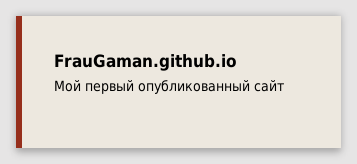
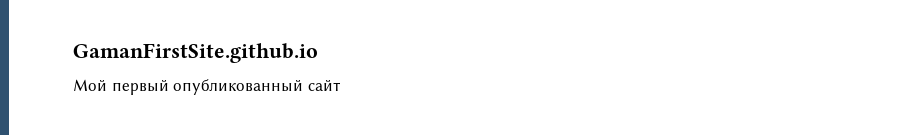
- FrauGaman.github.io
+ GamanFirstSite.github.io

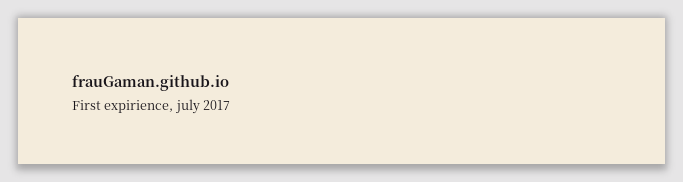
- GamanFirstSite.github.io
- Мой первый опубликованный сайт
+ frauGaman.github.io
+ First expirience, july 2017

